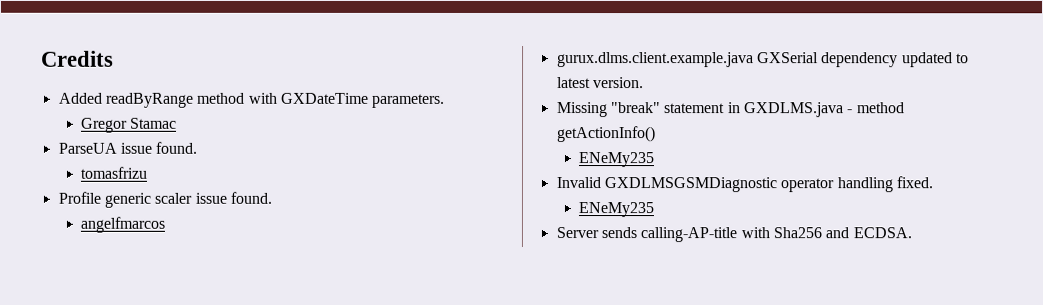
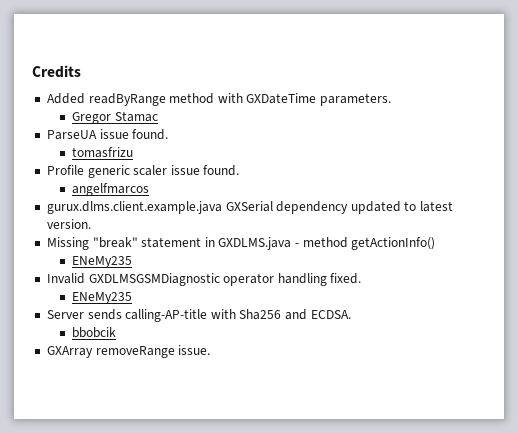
+ bbobcik
+ GXArray removeRange issue.

